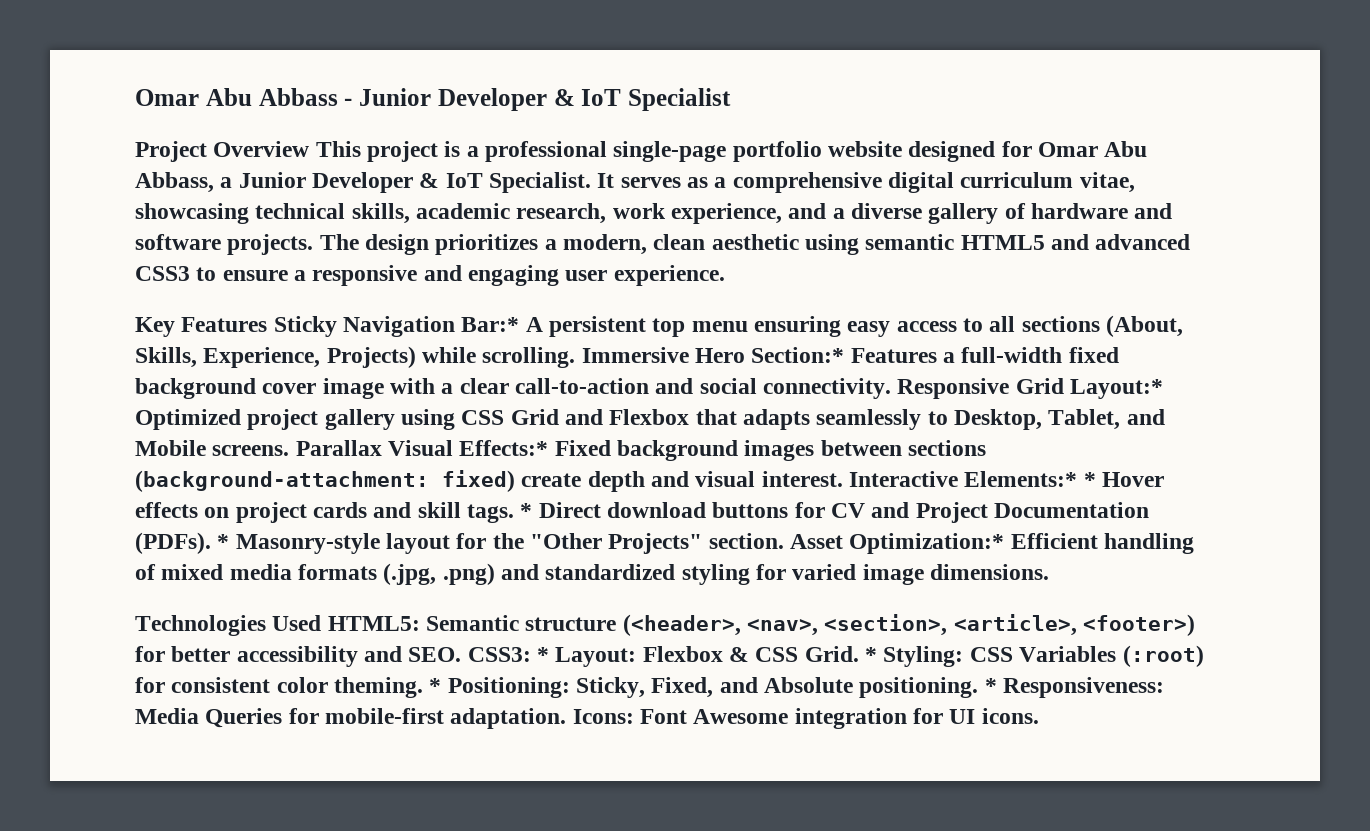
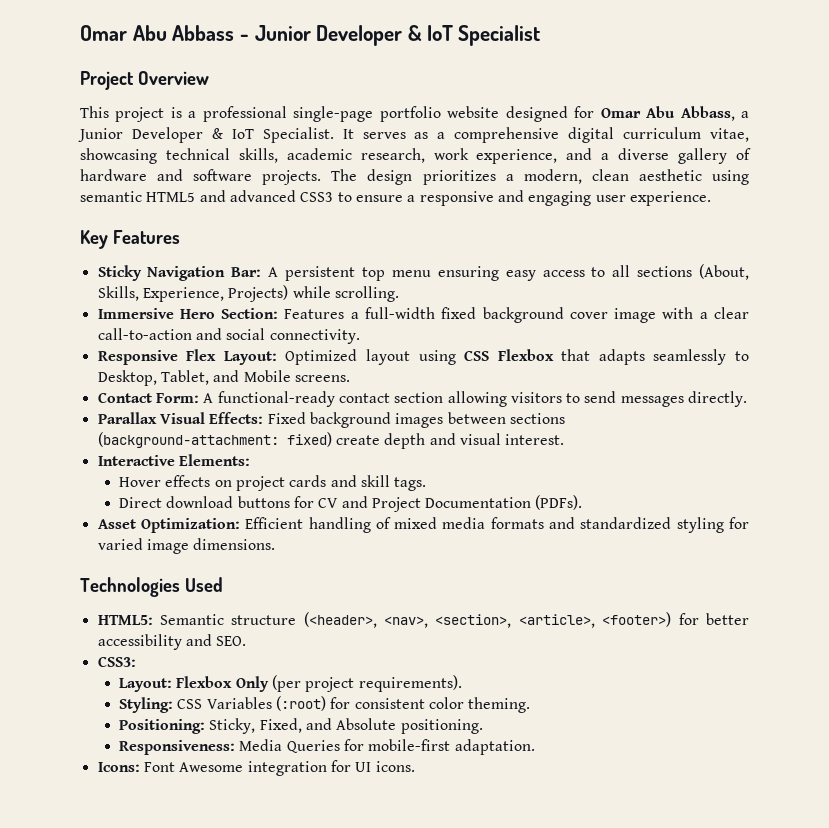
- Project Overview This project is a professional single-page portfolio website designed for Omar Abu Abbass, a Junior Developer & IoT Specialist.
+ Project Overview
+ This project is a professional single-page portfolio website designed for Omar Abu Abbass, a Junior Developer & IoT Specialist.
- Key Features Sticky Navigation Bar:* A persistent top menu ensuring easy access to all sections (About, Skills, Experience, Projects) while scrolling. Immersive Hero Section:* Features a full-width fixed background cover image with a clear call-to-action and social connectivity. Responsive Grid Layout:* Optimized project gallery using CSS Grid and Flexbox that adapts seamlessly to Desktop, Tablet, and Mobile screens. Parallax Visual Effects:* Fixed background images between sections (background-attachment:
+ Key Features
+ Sticky Navigation Bar: A persistent top menu ensuring easy access to all sections (About, Skills, Experience, Projects) while scrolling.
+ Immersive Hero Section: Features a full-width fixed background cover image with a clear call-to-action and social connectivity.
+ Responsive Flex Layout: Optimized layout using CSS Flexbox that adapts seamlessly to Desktop, Tablet, and Mobile screens.
+ Contact Form: A functional-ready contact section allowing visitors to send messages directly.
+ Parallax Visual Effects: Fixed background images between sections (background-attachment:
- fixed) create depth and visual interest. Interactive Elements:* * Hover effects on project cards and skill tags. * Direct download buttons for CV and Project Documentation (PDFs). * Masonry-style layout for the "Other Projects" section. Asset Optimization:* Efficient handling of mixed media formats (.jpg, .png) and standardized styling for varied image dimensions.
+ fixed) create depth and visual interest.
+ Interactive Elements:
+ Hover effects on project cards and skill tags.
+ Direct download buttons for CV and Project Documentation (PDFs).
+ Asset Optimization: Efficient handling of mixed media formats and standardized styling for varied image dimensions.
- Technologies Used HTML5: Semantic structure (<header>, <nav>, <section>, <article>, <footer>) for better accessibility and SEO. CSS3: * Layout: Flexbox & CSS Grid. * Styling: CSS Variables (:root) for consistent color theming. * Positioning: Sticky, Fixed, and Absolute positioning. * Responsiveness: Media Queries for mobile-first adaptation. Icons: Font Awesome integration for UI icons.
+ Technologies Used
+ HTML5: Semantic structure (<header>, <nav>, <section>, <article>, <footer>) for better accessibility and SEO.
+ CSS3:
+ Layout: Flexbox Only (per project requirements).
+ Styling: CSS Variables (:root) for consistent color theming.
+ Positioning: Sticky, Fixed, and Absolute positioning.
+ Responsiveness: Media Queries for mobile-first adaptation.
+ Icons: Font Awesome integration for UI icons.

